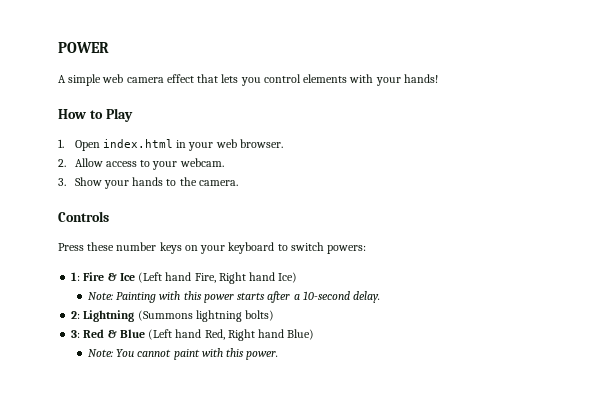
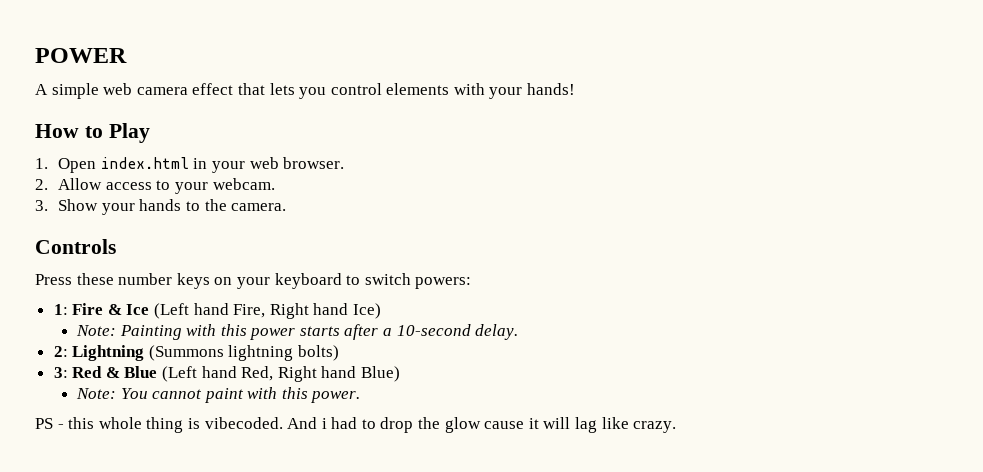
+ PS - this whole thing is vibecoded. And i had to drop the glow cause it will lag like crazy.

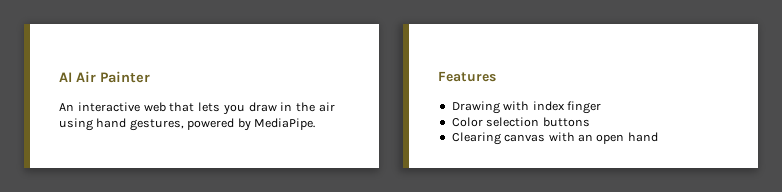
- POWER
- A simple web camera effect that lets you control elements with your hands!
- How to Play
- 1. Open index.html in your web browser.
- 2. Allow access to your webcam.
- 3. Show your hands to the camera.
- Controls
- Press these number keys on your keyboard to switch powers:
- 1: Fire & Ice (Left hand Fire, Right hand Ice)
- Note: Painting with this power starts after a 10-second delay.
- 2: Lightning (Summons lightning bolts)
- 3: Red & Blue (Left hand Red, Right hand Blue)
- Note: You cannot paint with this power.
- PS - this whole thing is vibecoded. And i had to drop the glow cause it will lag like crazy.
+ AI Air Painter
+ An interactive web that lets you draw in the air using hand gestures, powered by MediaPipe.
+ Features
+ Drawing with index finger
+ Color selection buttons
+ Clearing canvas with an open hand

